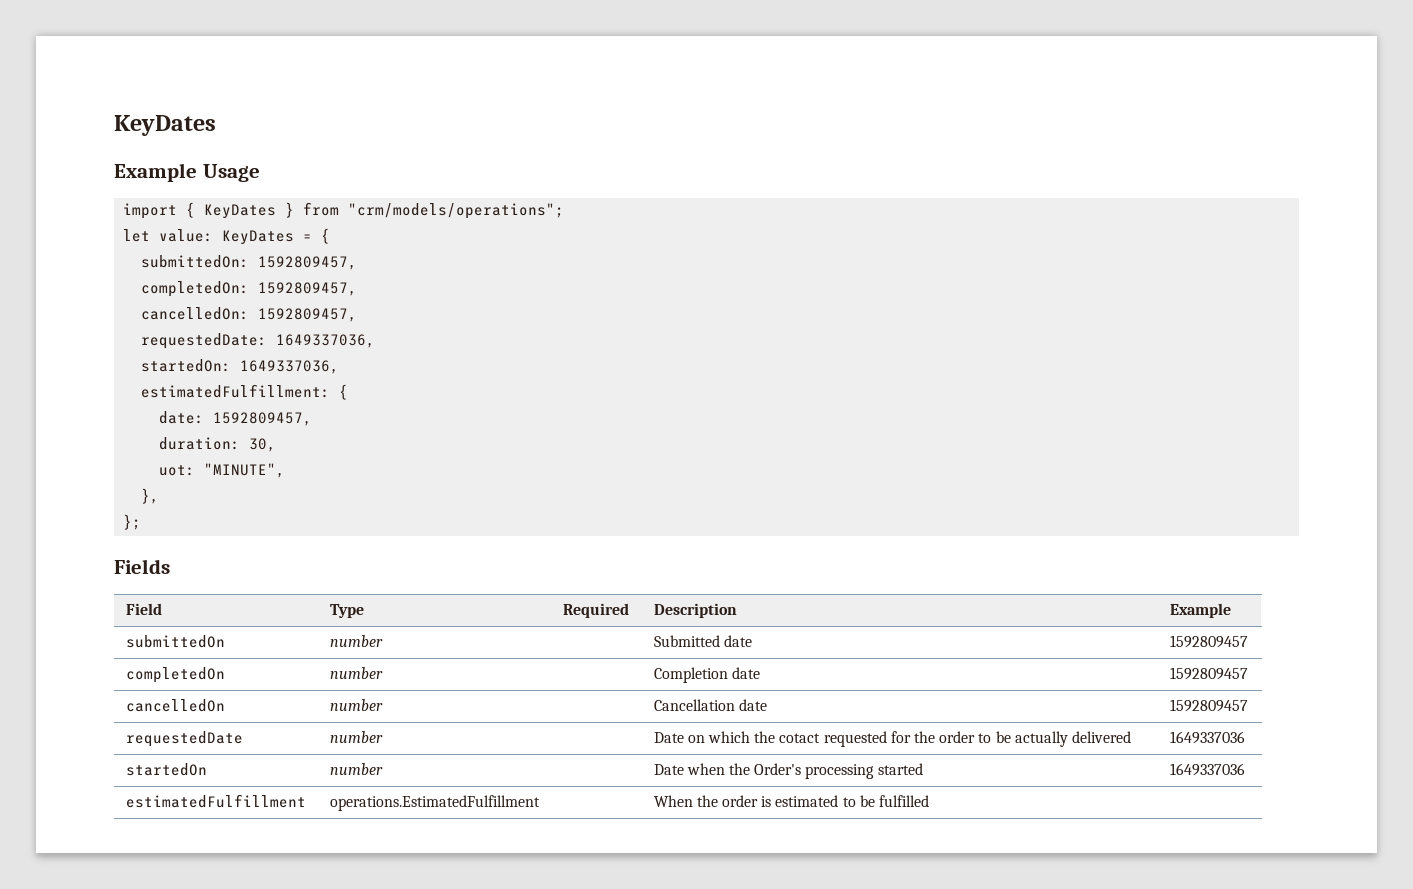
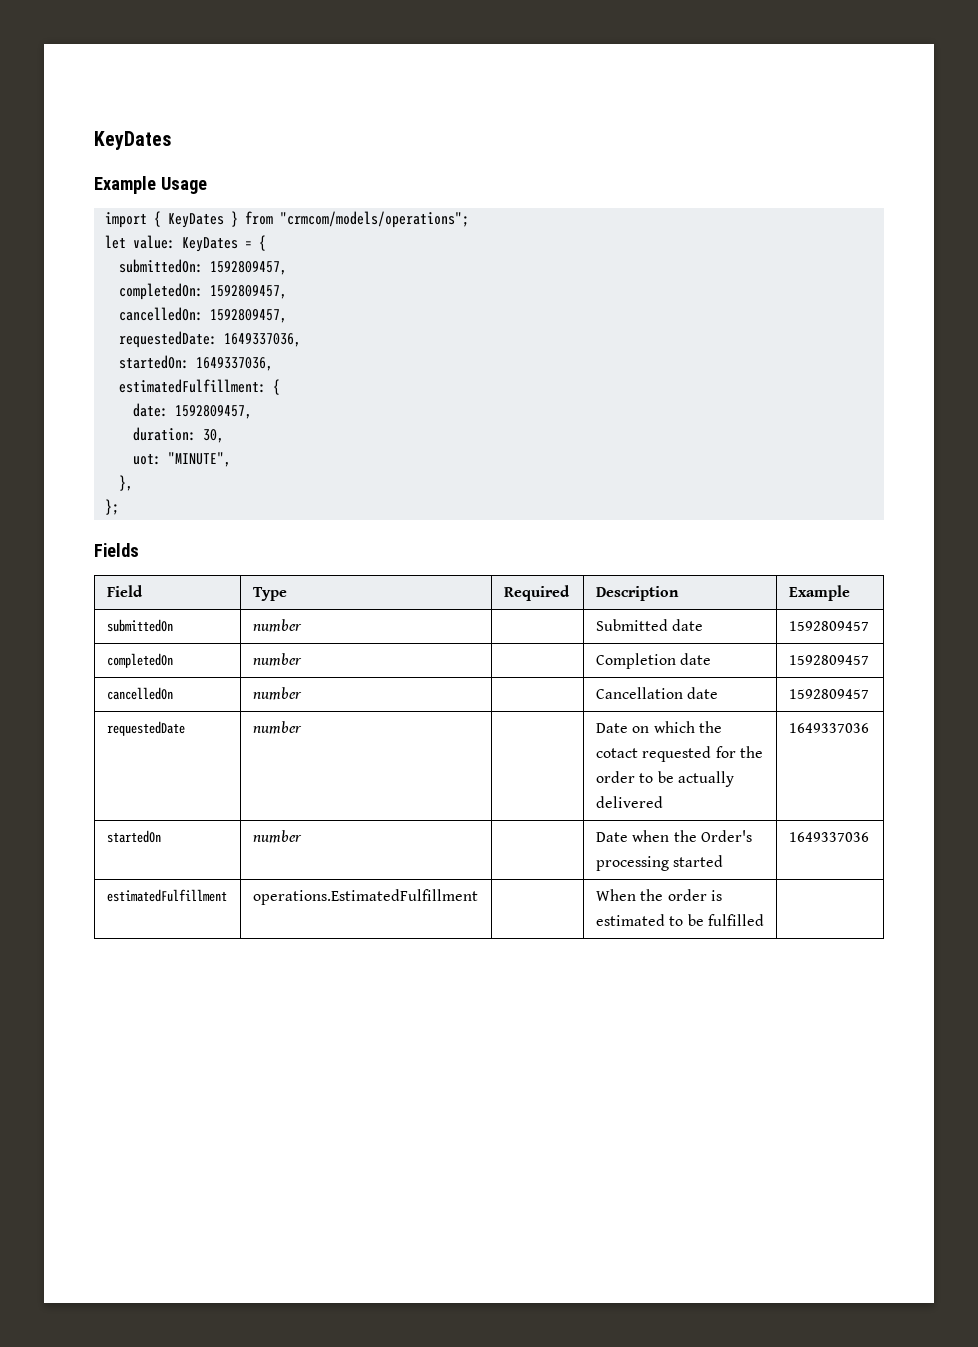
- import { KeyDates } from "crm/models/operations";
+ import { KeyDates } from "crmcom/models/operations";

